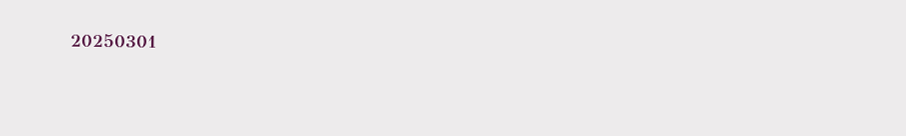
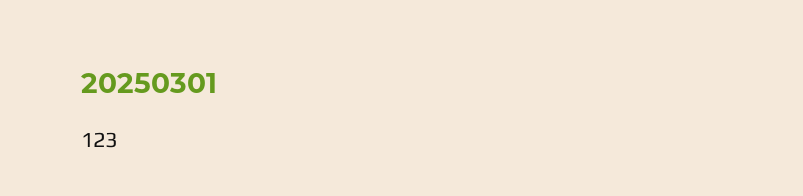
+ 123

